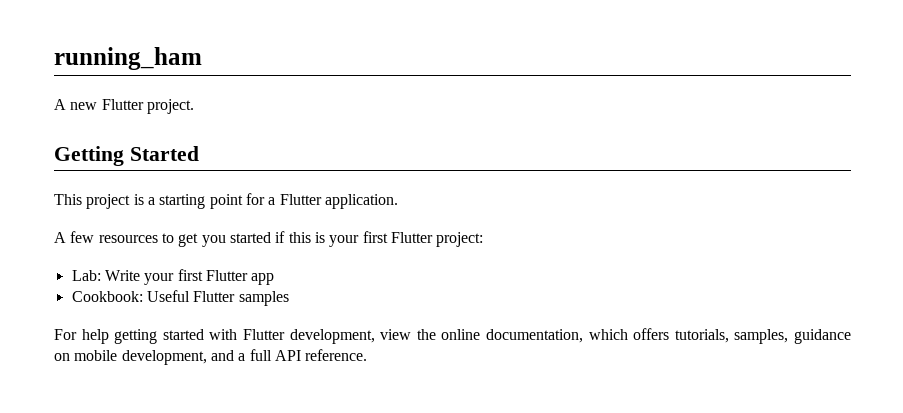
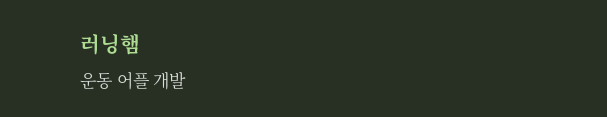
- running_ham
- A new Flutter project.
- Getting Started
- This project is a starting point for a Flutter application.
- A few resources to get you started if this is your first Flutter project:
- Lab: Write your first Flutter app
- Cookbook: Useful Flutter samples
- For help getting started with Flutter development, view the online documentation, which offers tutorials, samples, guidance on mobile development, and a full API reference.
+ 러닝햄
+ 운동 어플 개발

